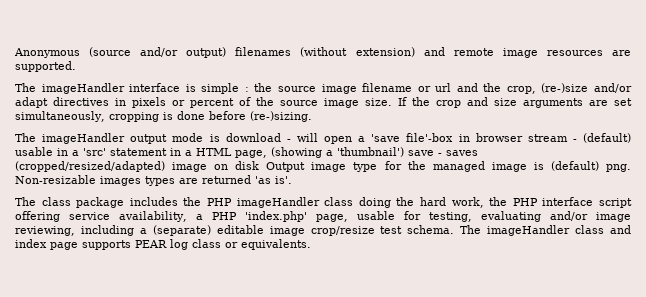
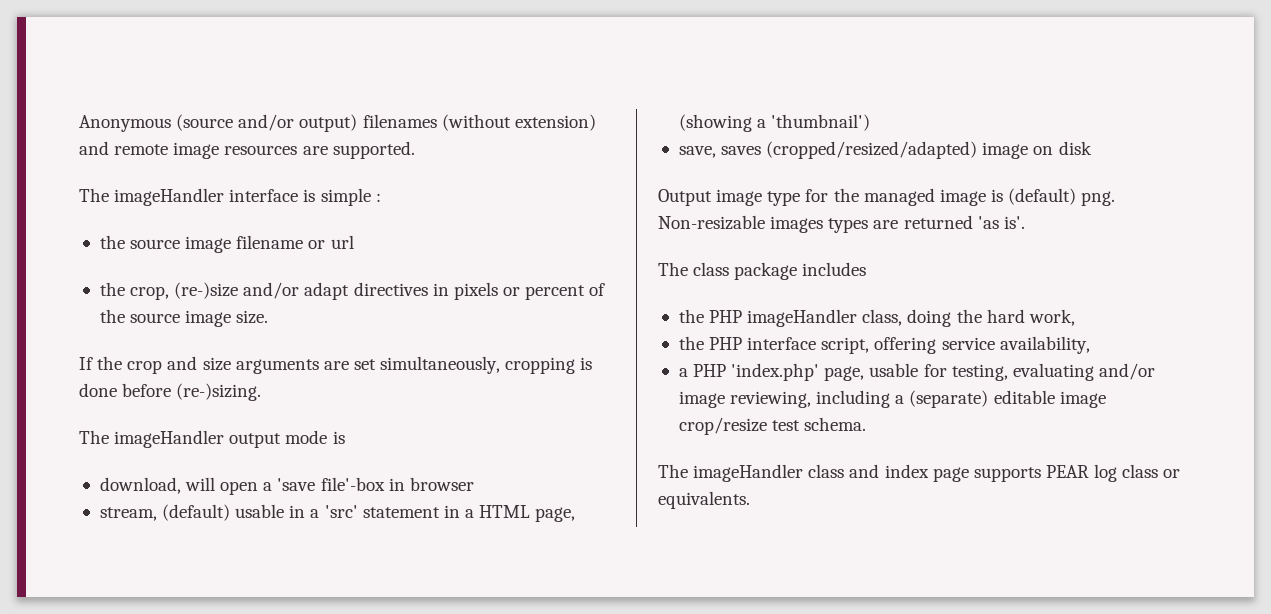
- The imageHandler interface is simple : the source image filename or url and the crop, (re-)size and/or adapt directives in pixels or percent of the source image size. If the crop and size arguments are set simultaneously, cropping is done before (re-)sizing.
+ The imageHandler interface is simple :
+ the source image filename or url
+ the crop, (re-)size and/or adapt directives in pixels or percent of the source image size.
+ If the crop and size arguments are set simultaneously, cropping is done before (re-)sizing.
- The imageHandler output mode is download - will open a 'save file'-box in browser stream - (default) usable in a 'src' statement in a HTML page, (showing a 'thumbnail') save - saves (cropped/resized/adapted) image on disk Output image type for the managed image is (default) png.
+ The imageHandler output mode is
+ download, will open a 'save file'-box in browser
+ stream, (default) usable in a 'src' statement in a HTML page, (showing a 'thumbnail')
+ save, saves (cropped/resized/adapted) image on disk
+ Output image type for the managed image is (default) png.
- The class package includes the PHP imageHandler class doing the hard work, the PHP interface script offering service availability, a PHP 'index.php' page, usable for testing, evaluating and/or image reviewing, including a (separate) editable image crop/resize test schema. The imageHandler class and index page supports PEAR log class or equivalents.
+ The class package includes
+ the PHP imageHandler class, doing the hard work,
+ the PHP interface script, offering service availability,
+ a PHP 'index.php' page, usable for testing, evaluating and/or image reviewing, including a (separate) editable image crop/resize test schema.
+ The imageHandler class and index page supports PEAR log class or equivalents.

